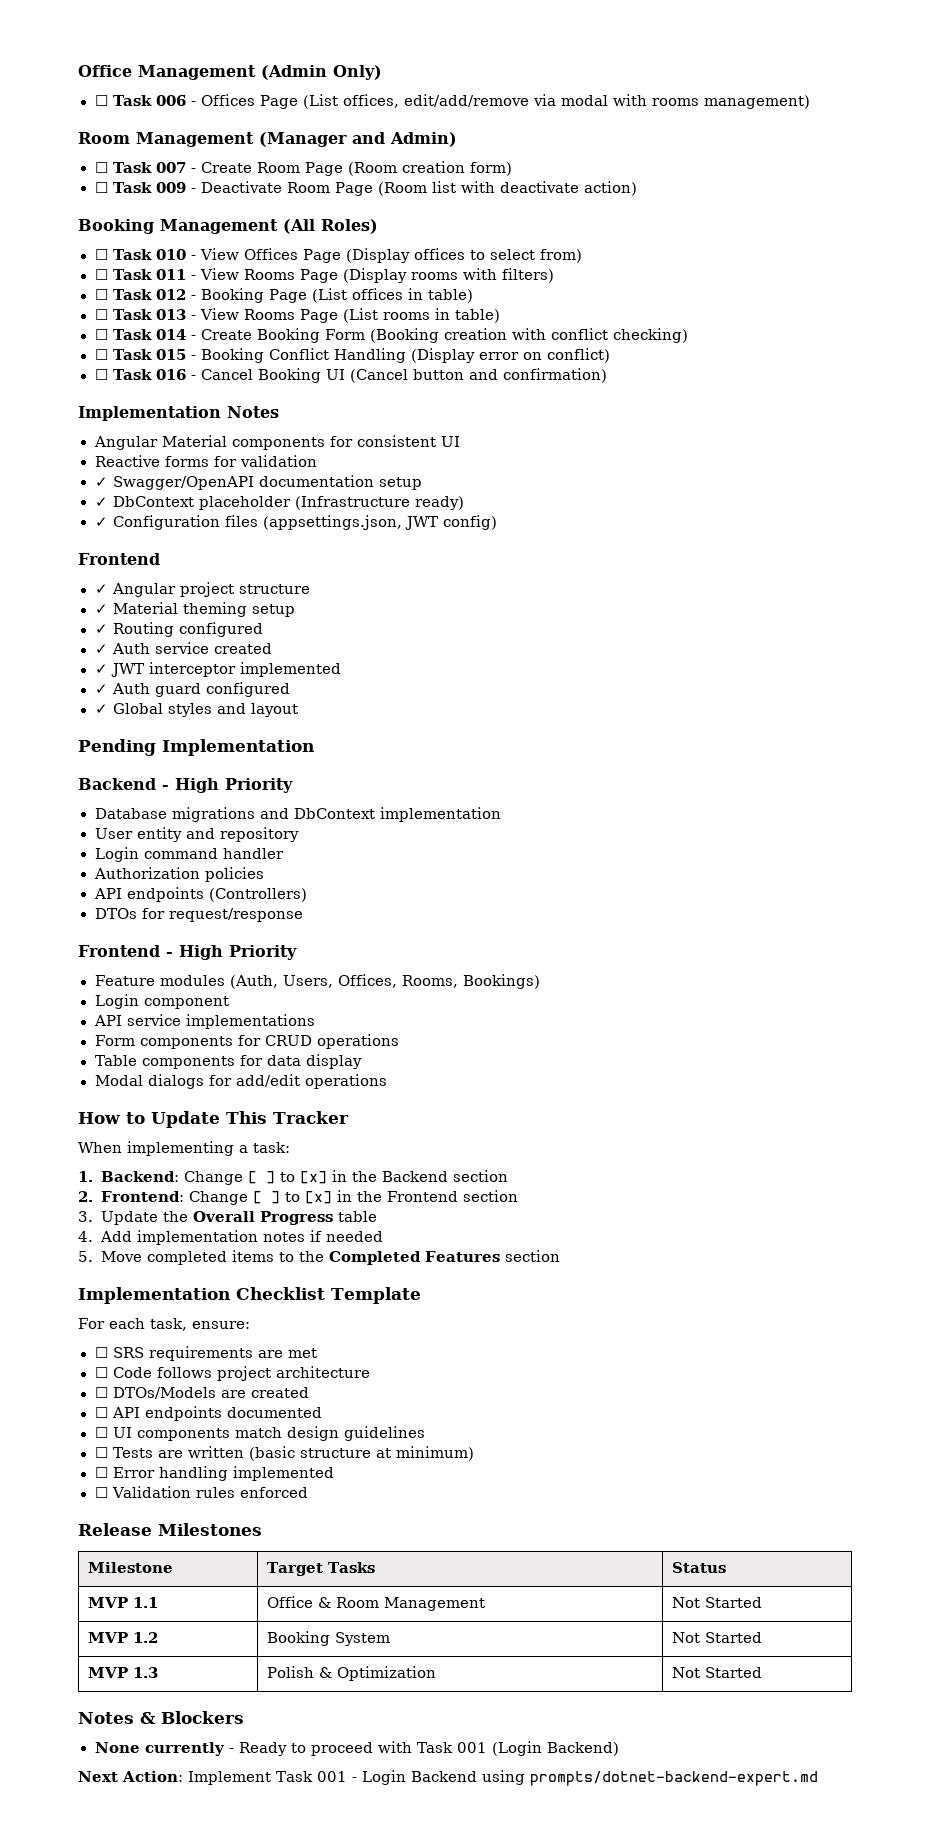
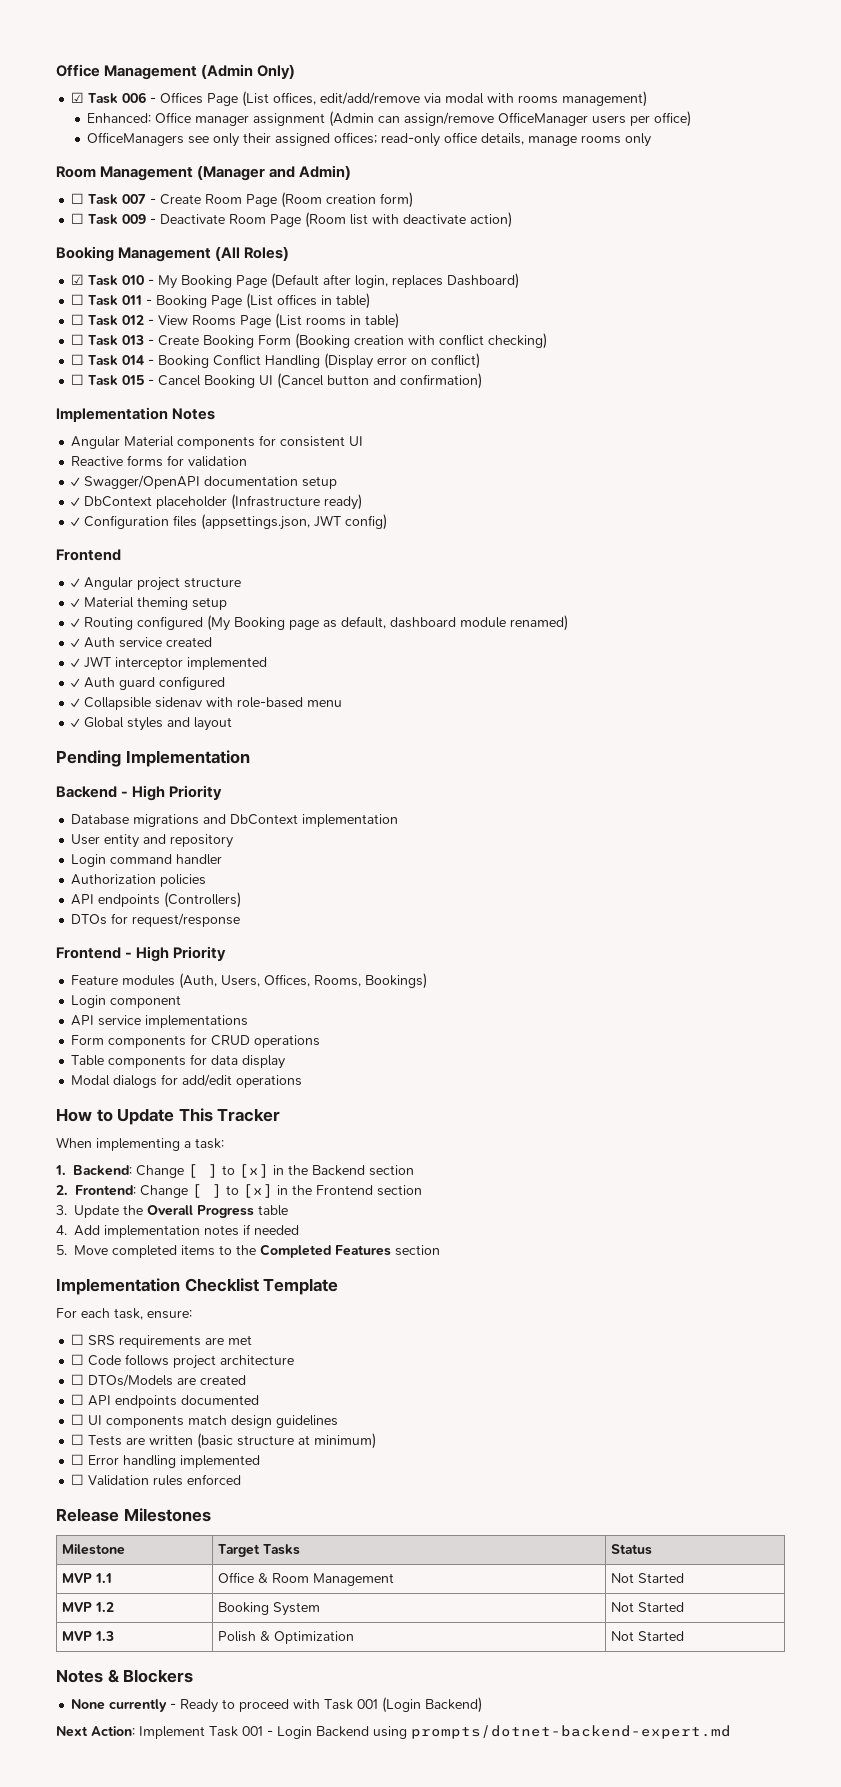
- ☐ Task 006 - Offices Page (List offices, edit/add/remove via modal with rooms management)
+ ☑ Task 006 - Offices Page (List offices, edit/add/remove via modal with rooms management)
+ Enhanced: Office manager assignment (Admin can assign/remove OfficeManager users per office)
+ OfficeManagers see only their assigned offices; read-only office details, manage rooms only
- ☐ Task 010 - View Offices Page (Display offices to select from)
- ☐ Task 011 - View Rooms Page (Display rooms with filters)
- ☐ Task 012 - Booking Page (List offices in table)
+ ☑ Task 010 - My Booking Page (Default after login, replaces Dashboard)
+ ☐ Task 011 - Booking Page (List offices in table)
- ☐ Task 013 - View Rooms Page (List rooms in table)
+ ☐ Task 012 - View Rooms Page (List rooms in table)
- ☐ Task 014 - Create Booking Form (Booking creation with conflict checking)
+ ☐ Task 013 - Create Booking Form (Booking creation with conflict checking)
- ☐ Task 015 - Booking Conflict Handling (Display error on conflict)
+ ☐ Task 014 - Booking Conflict Handling (Display error on conflict)
- ☐ Task 016 - Cancel Booking UI (Cancel button and confirmation)
+ ☐ Task 015 - Cancel Booking UI (Cancel button and confirmation)
- ✓ Routing configured
+ ✓ Routing configured (My Booking page as default, dashboard module renamed)
+ ✓ Collapsible sidenav with role-based menu

